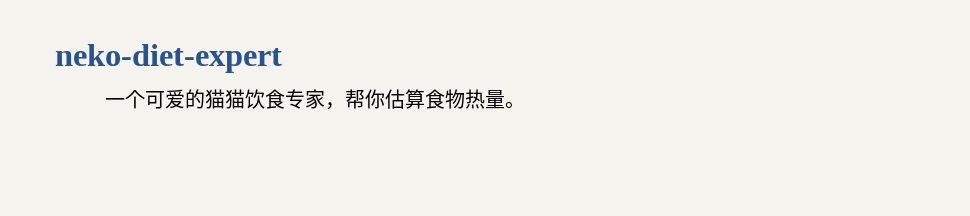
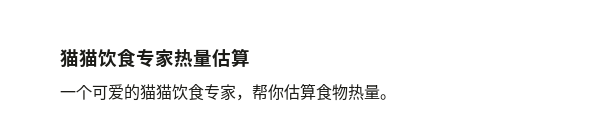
- neko-diet-expert
+ 猫猫饮食专家热量估算

